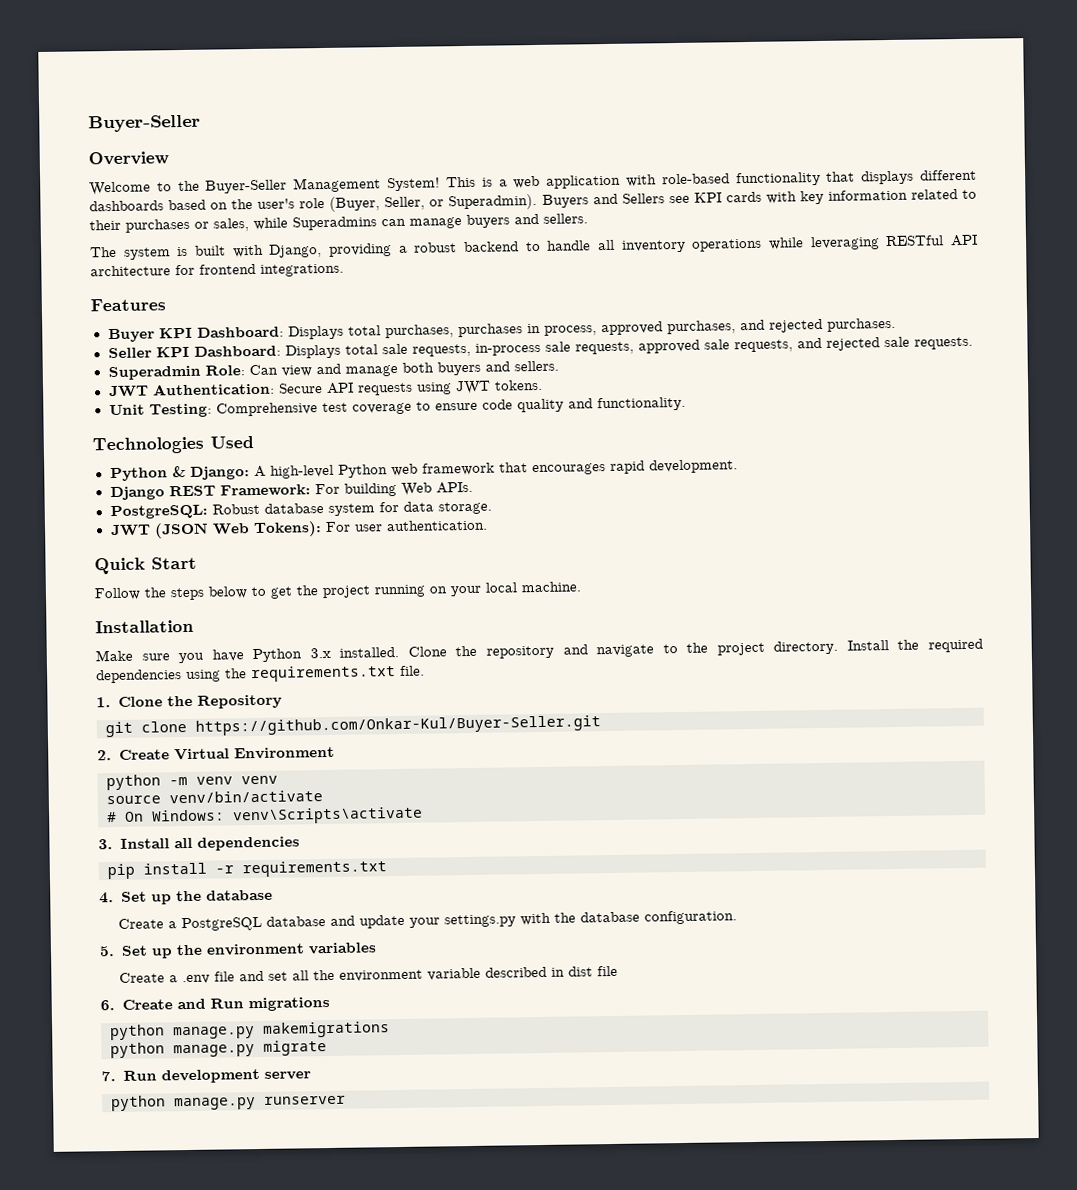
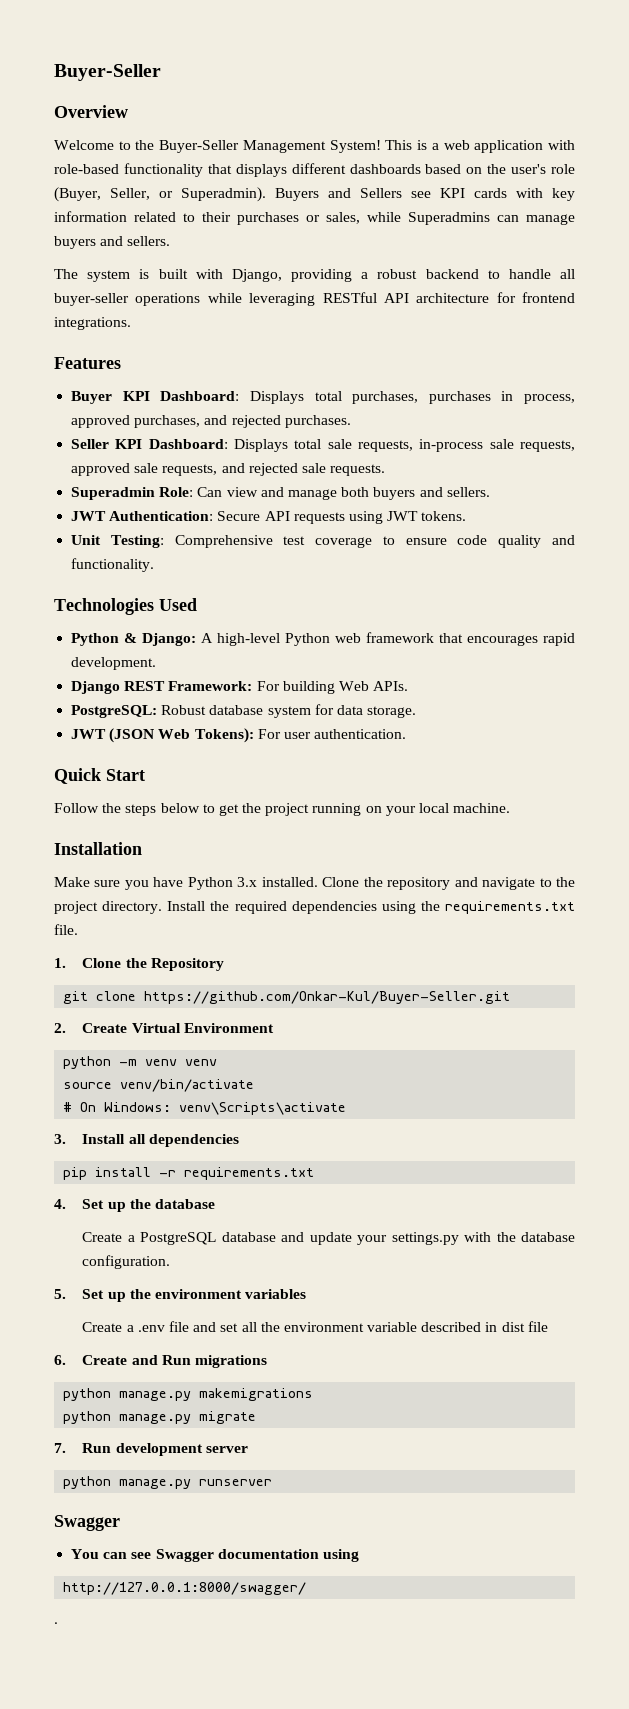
- The system is built with Django, providing a robust backend to handle all inventory operations while leveraging RESTful API architecture for frontend integrations.
+ The system is built with Django, providing a robust backend to handle all buyer-seller operations while leveraging RESTful API architecture for frontend integrations.
  python manage.py runserver
+ Swagger
+ You can see Swagger documentation using
+ http://127.0.0.1:8000/swagger/
+ .

